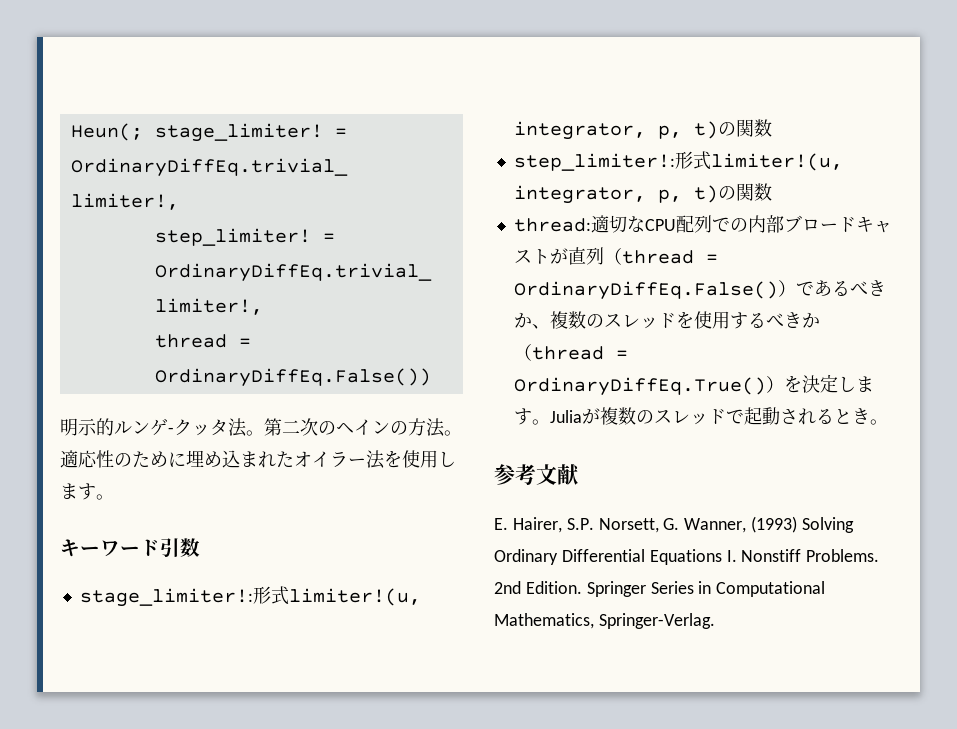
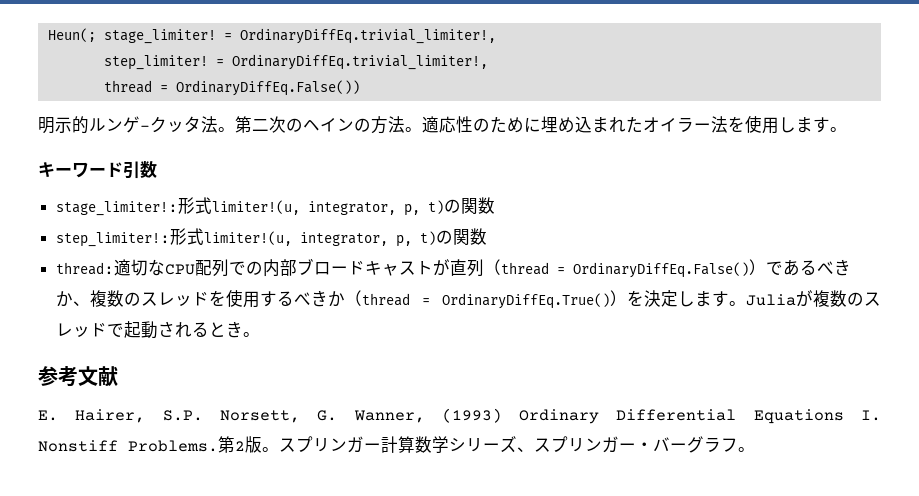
- E. Hairer, S.P. Norsett, G. Wanner, (1993) Solving Ordinary Differential Equations I. Nonstiff Problems.
+ E. Hairer, S.P. Norsett, G. Wanner, (1993) Ordinary Differential Equations I. Nonstiff Problems.
- 2nd Edition. Springer Series in Computational Mathematics, Springer-Verlag.
+ 第2版。スプリンガー計算数学シリーズ、スプリンガー・バーグラフ。

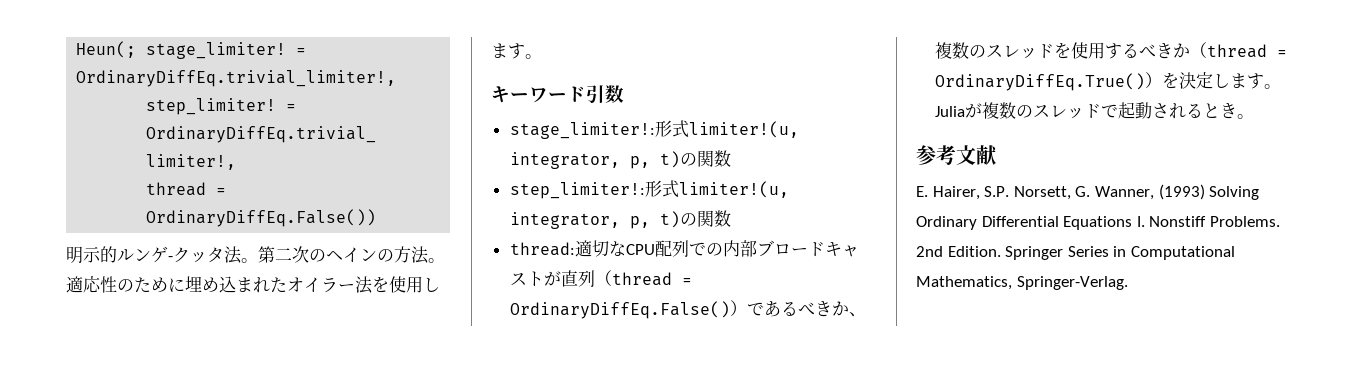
- E. Hairer, S.P. Norsett, G. Wanner, (1993) Ordinary Differential Equations I. Nonstiff Problems.
+ E. Hairer, S.P. Norsett, G. Wanner, (1993) Solving Ordinary Differential Equations I. Nonstiff Problems.
- 第2版。スプリンガー計算数学シリーズ、スプリンガー・バーグラフ。
+ 2nd Edition. Springer Series in Computational Mathematics, Springer-Verlag.

